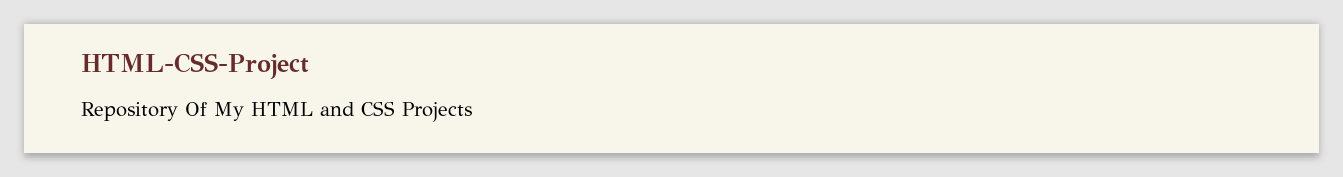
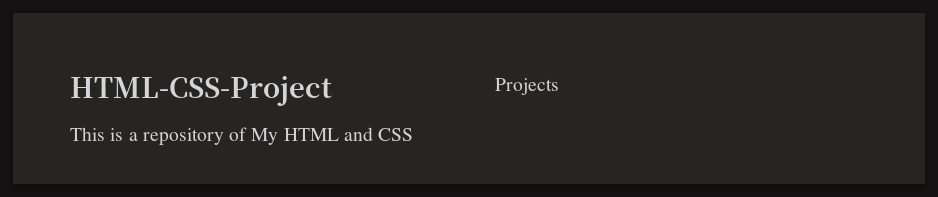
- Repository Of My HTML and CSS Projects
+ This is a repository of My HTML and CSS Projects

